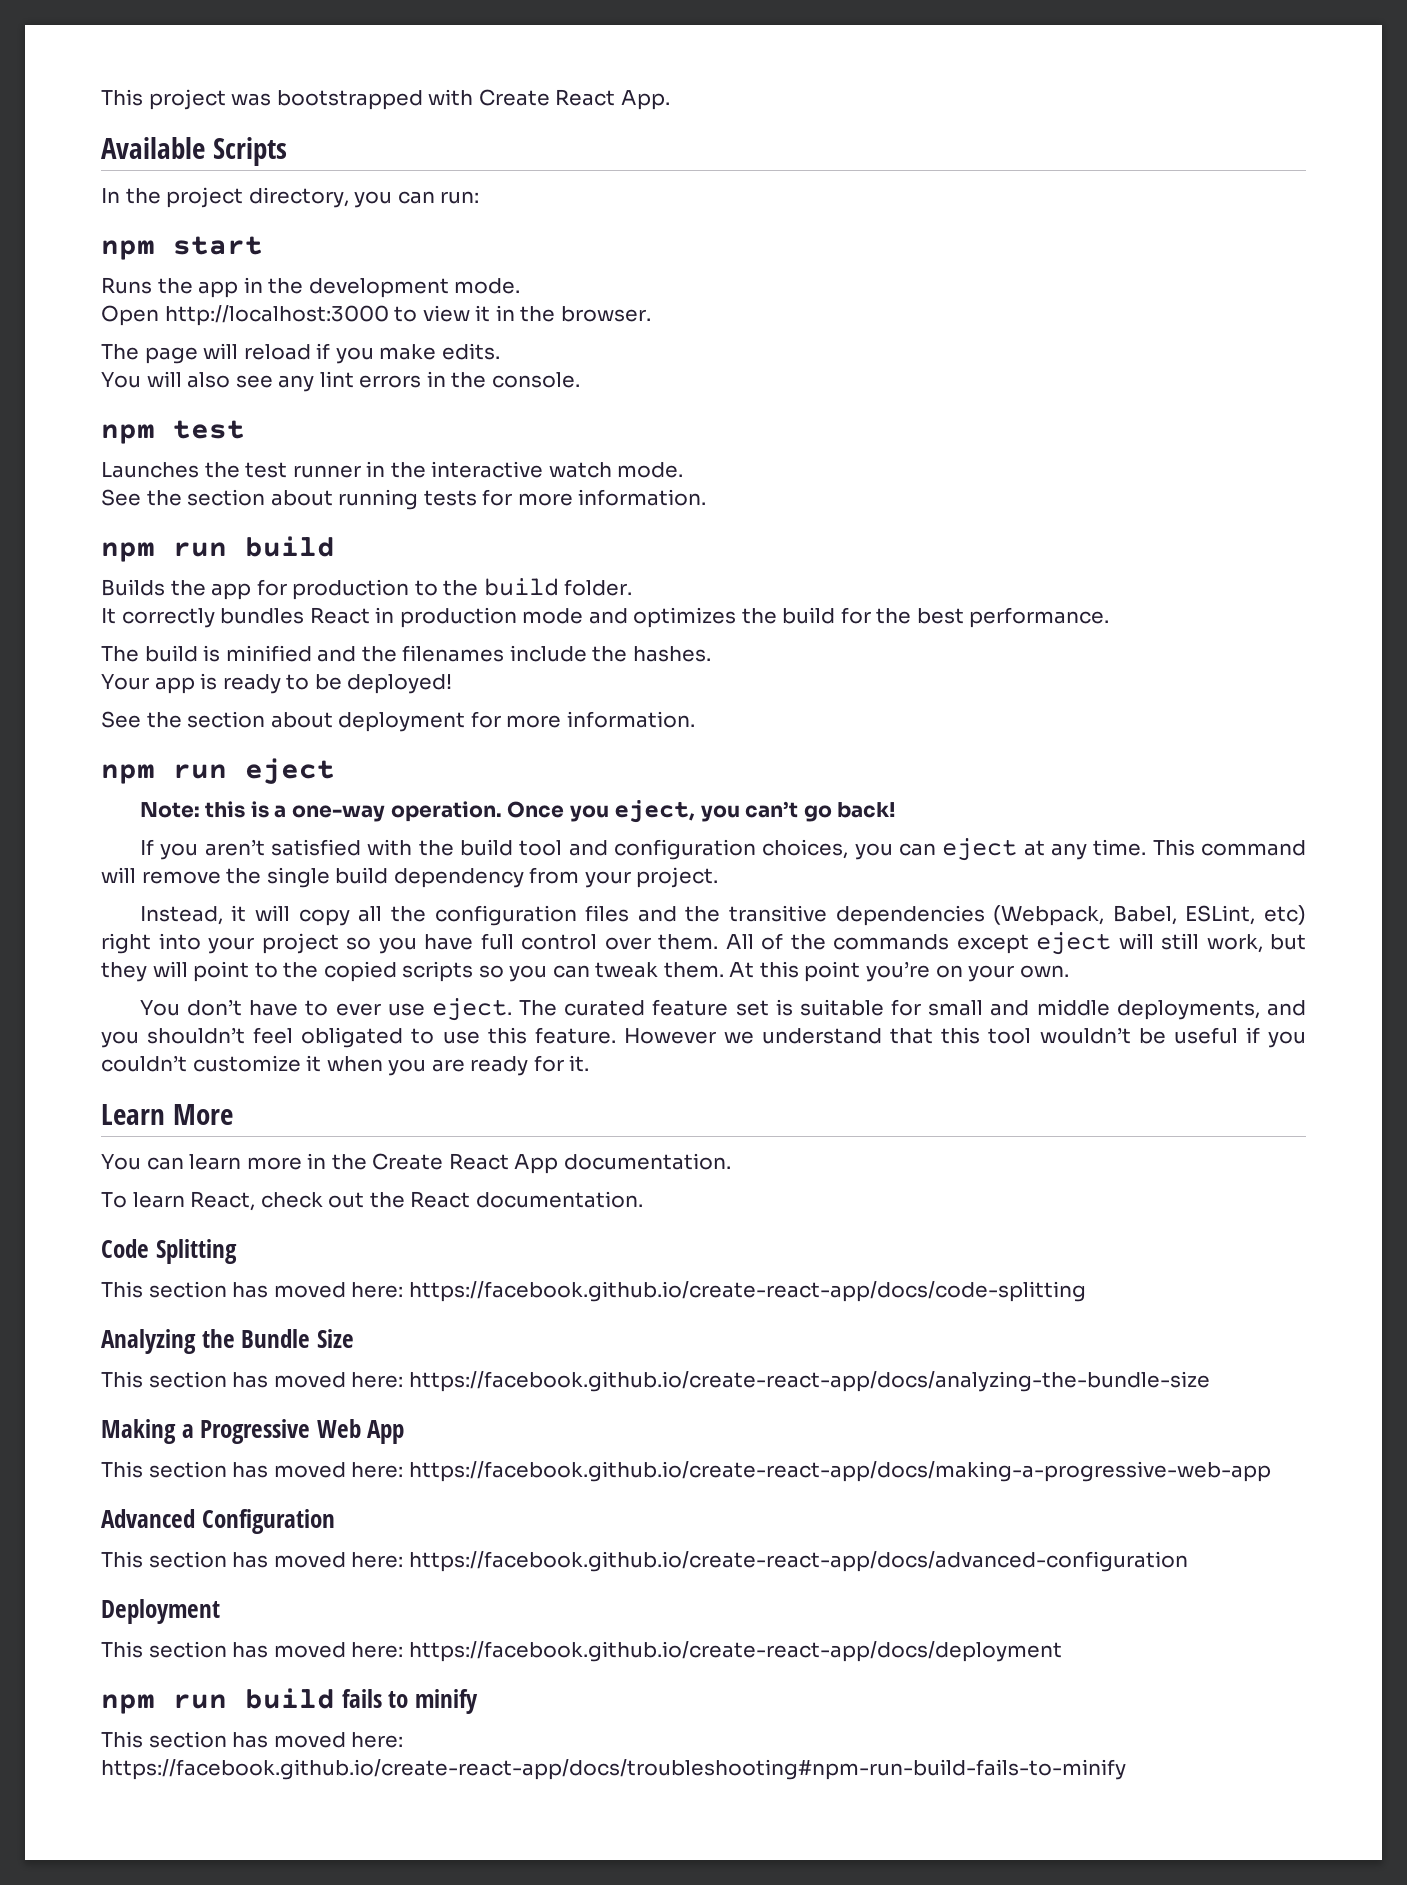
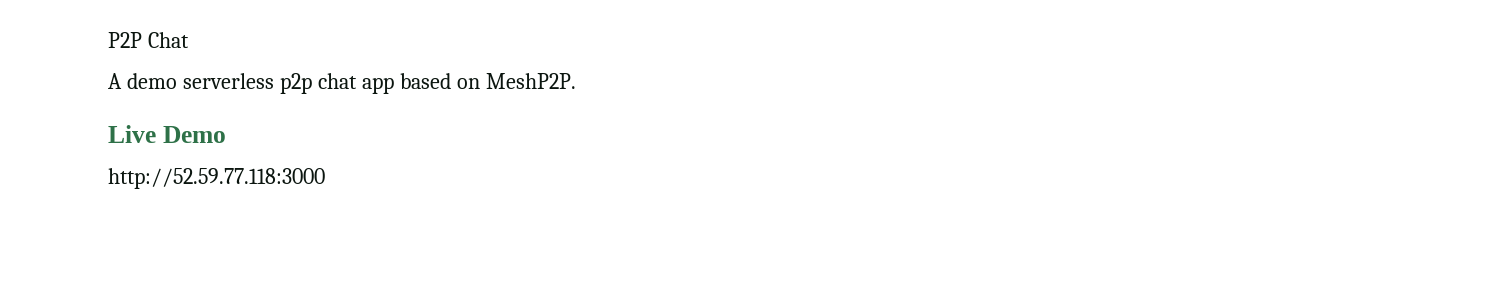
- This project was bootstrapped with Create React App.
- Available Scripts
- In the project directory, you can run:
- npm start
- Runs the app in the development mode.
- Open http://localhost:3000 to view it in the browser.
- The page will reload if you make edits.
- You will also see any lint errors in the console.
- npm test
- Launches the test runner in the interactive watch mode.
- See the section about running tests for more information.
- npm run build
- Builds the app for production to the build folder.
- It correctly bundles React in production mode and optimizes the build for the best performance.
- The build is minified and the filenames include the hashes.
- Your app is ready to be deployed!
- See the section about deployment for more information.
- npm run eject
- Note: this is a one-way operation. Once you eject, you can’t go back!
- If you aren’t satisfied with the build tool and configuration choices, you can eject at any time. This command will remove the single build dependency from your project.
- Instead, it will copy all the configuration files and the transitive dependencies (Webpack, Babel, ESLint, etc) right into your project so you have full control over them. All of the commands except eject will still work, but they will point to the copied scripts so you can tweak them. At this point you’re on your own.
- You don’t have to ever use eject. The curated feature set is suitable for small and middle deployments, and you shouldn’t feel obligated to use this feature. However we understand that this tool wouldn’t be useful if you couldn’t customize it when you are ready for it.
- Learn More
- You can learn more in the Create React App documentation.
- To learn React, check out the React documentation.
- Code Splitting
- This section has moved here: https://facebook.github.io/create-react-app/docs/code-splitting
- Analyzing the Bundle Size
- This section has moved here: https://facebook.github.io/create-react-app/docs/analyzing-the-bundle-size
- Making a Progressive Web App
- This section has moved here: https://facebook.github.io/create-react-app/docs/making-a-progressive-web-app
- Advanced Configuration
- This section has moved here: https://facebook.github.io/create-react-app/docs/advanced-configuration
- Deployment
- This section has moved here: https://facebook.github.io/create-react-app/docs/deployment
- npm run build fails to minify
- This section has moved here: https://facebook.github.io/create-react-app/docs/troubleshooting#npm-run-build-fails-to-minify
+ P2P Chat
+ A demo serverless p2p chat app based on MeshP2P.
+ Live Demo
+ http://52.59.77.118:3000

